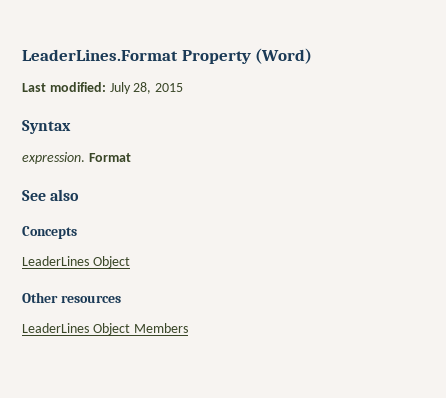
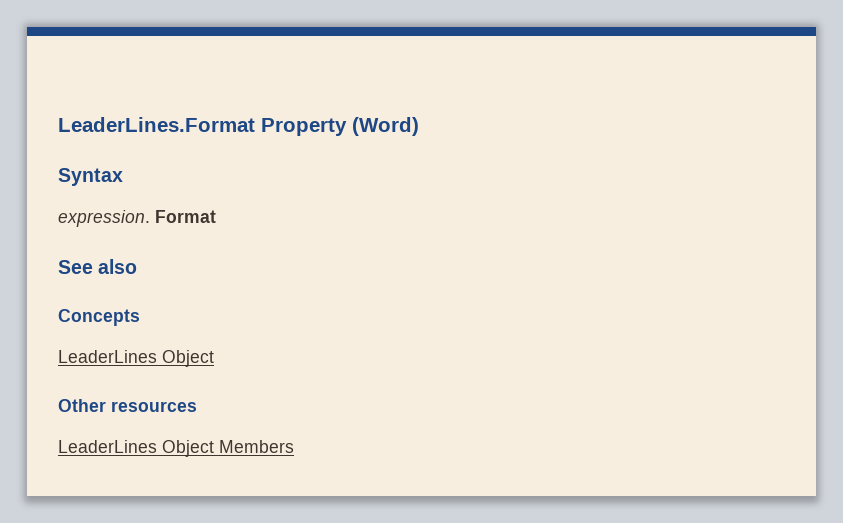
- Last modified: July 28, 2015

